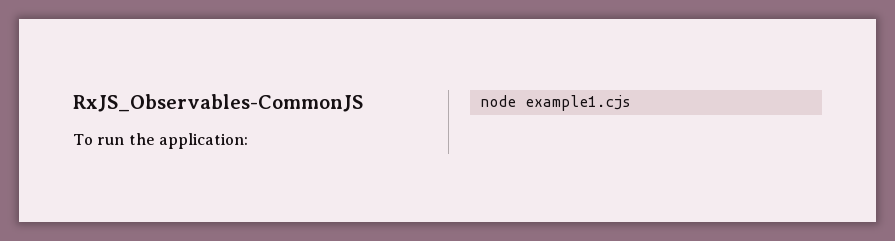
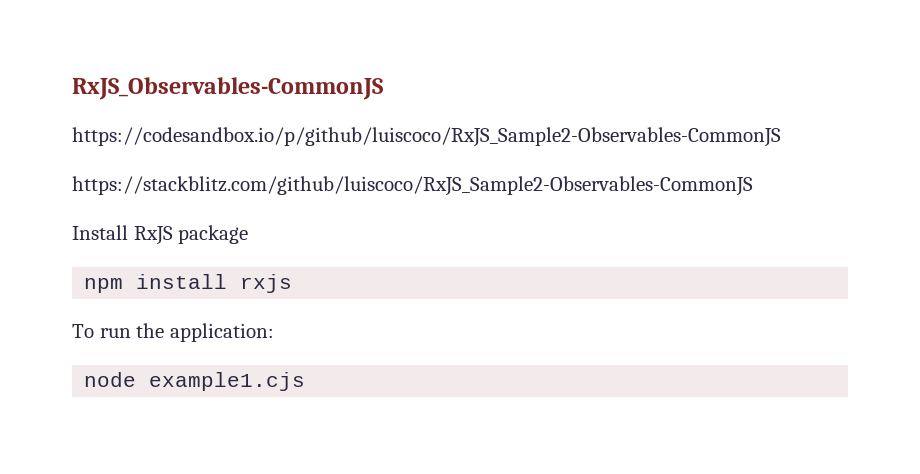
+ https://codesandbox.io/p/github/luiscoco/RxJS_Sample2-Observables-CommonJS
+ https://stackblitz.com/github/luiscoco/RxJS_Sample2-Observables-CommonJS
+ Install RxJS package
+ npm install rxjs

